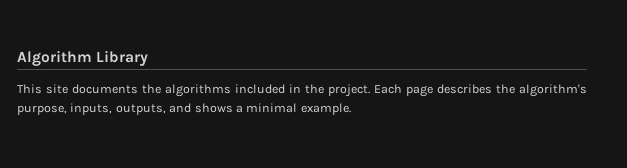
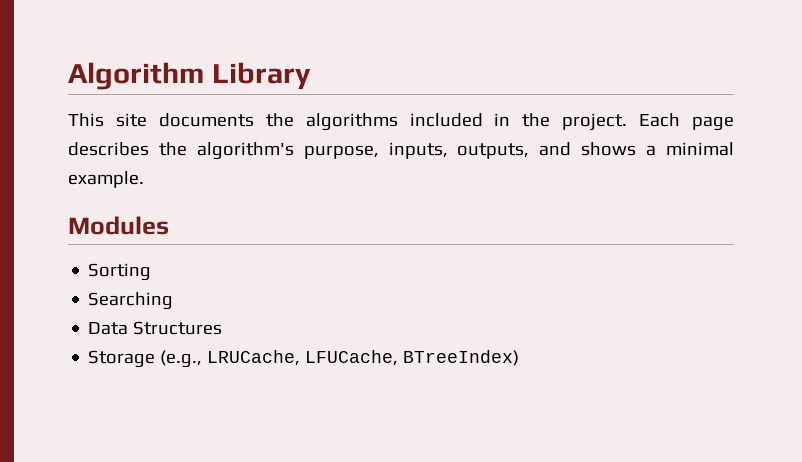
+ Modules
+ Sorting
+ Searching
+ Data Structures
+ Storage (e.g., LRUCache, LFUCache, BTreeIndex)

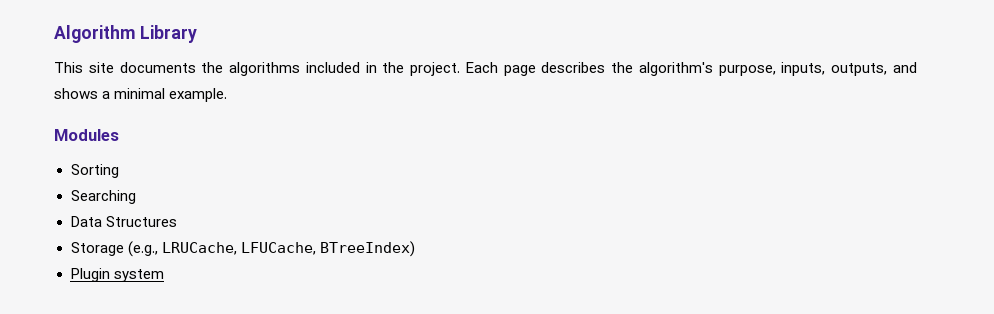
+ Plugin system

